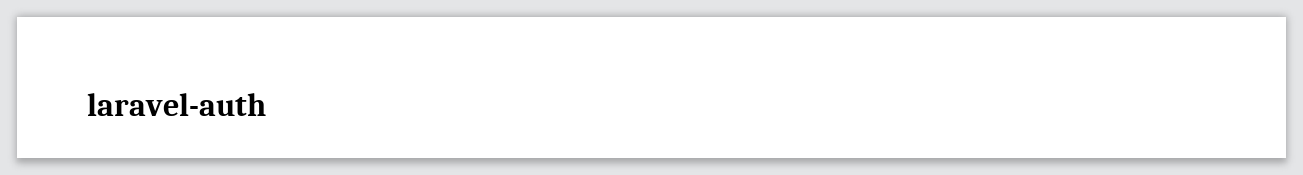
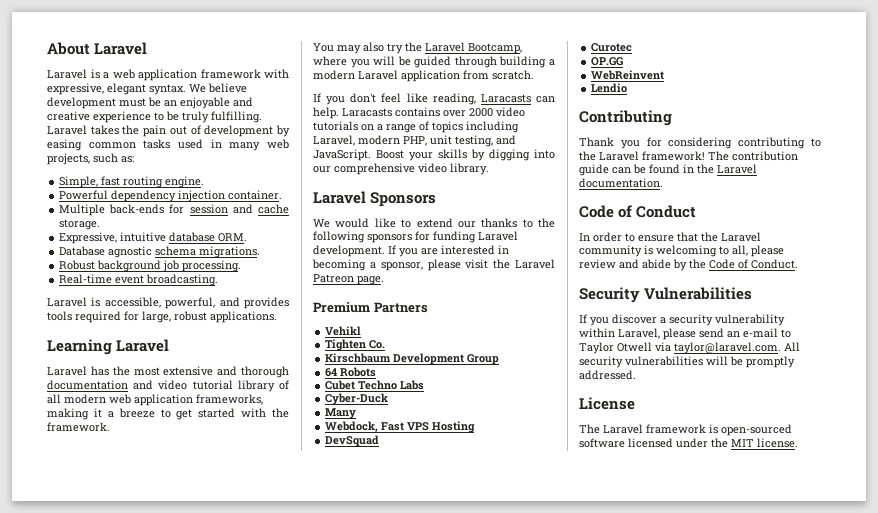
- laravel-auth
+ About Laravel
+ Laravel is a web application framework with expressive, elegant syntax. We believe development must be an enjoyable and creative experience to be truly fulfilling. Laravel takes the pain out of development by easing common tasks used in many web projects, such as:
+ Simple, fast routing engine.
+ Powerful dependency injection container.
+ Multiple back-ends for session and cache storage.
+ Expressive, intuitive database ORM.
+ Database agnostic schema migrations.
+ Robust background job processing.
+ Real-time event broadcasting.
+ Laravel is accessible, powerful, and provides tools required for large, robust applications.
+ Learning Laravel
+ Laravel has the most extensive and thorough documentation and video tutorial library of all modern web application frameworks, making it a breeze to get started with the framework.
+ You may also try the Laravel Bootcamp, where you will be guided through building a modern Laravel application from scratch.
+ If you don't feel like reading, Laracasts can help. Laracasts contains over 2000 video tutorials on a range of topics including Laravel, modern PHP, unit testing, and JavaScript. Boost your skills by digging into our comprehensive video library.
+ Laravel Sponsors
+ We would like to extend our thanks to the following sponsors for funding Laravel development. If you are interested in becoming a sponsor, please visit the Laravel Patreon page.
+ Premium Partners
+ Vehikl
+ Tighten Co.
+ Kirschbaum Development Group
+ 64 Robots
+ Cubet Techno Labs
+ Cyber-Duck
+ Many
+ Webdock, Fast VPS Hosting
+ DevSquad
+ Curotec
+ OP.GG
+ WebReinvent
+ Lendio
+ Contributing
+ Thank you for considering contributing to the Laravel framework! The contribution guide can be found in the Laravel documentation.
+ Code of Conduct
+ In order to ensure that the Laravel community is welcoming to all, please review and abide by the Code of Conduct.
+ Security Vulnerabilities
+ If you discover a security vulnerability within Laravel, please send an e-mail to Taylor Otwell via taylor@laravel.com. All security vulnerabilities will be promptly addressed.
+ License
+ The Laravel framework is open-sourced software licensed under the MIT license.

